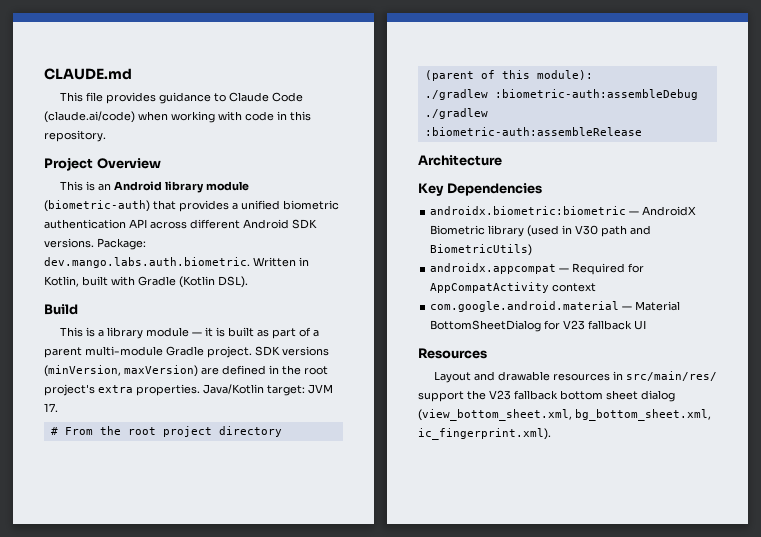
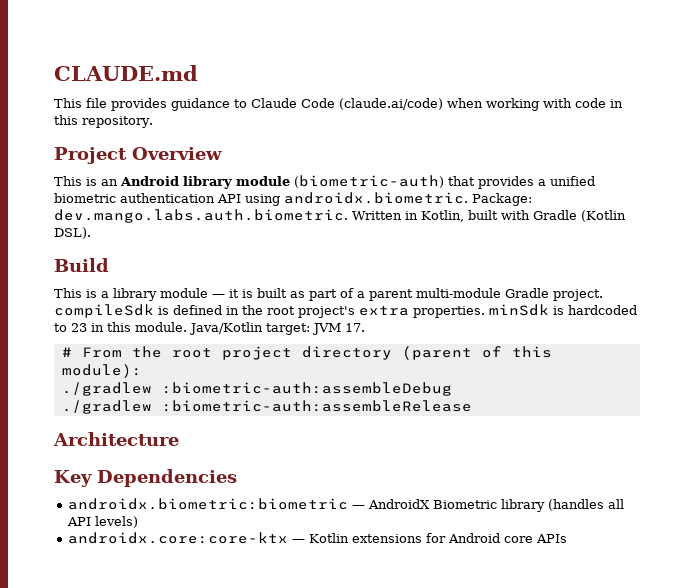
- This is an Android library module (biometric-auth) that provides a unified biometric authentication API across different Android SDK versions. Package: dev.mango.labs.auth.biometric. Written in Kotlin, built with Gradle (Kotlin DSL).
+ This is an Android library module (biometric-auth) that provides a unified biometric authentication API using androidx.biometric. Package: dev.mango.labs.auth.biometric. Written in Kotlin, built with Gradle (Kotlin DSL).
- This is a library module — it is built as part of a parent multi-module Gradle project. SDK versions (minVersion, maxVersion) are defined in the root project's extra properties.
+ This is a library module — it is built as part of a parent multi-module Gradle project. compileSdk is defined in the root project's extra properties. minSdk is hardcoded to 23 in this module.
- androidx.biometric:biometric — AndroidX Biometric library (used in V30 path and BiometricUtils)
- androidx.appcompat — Required for AppCompatActivity context
- com.google.android.material — Material BottomSheetDialog for V23 fallback UI
- Resources
- Layout and drawable resources in src/main/res/ support the V23 fallback bottom sheet dialog (view_bottom_sheet.xml, bg_bottom_sheet.xml, ic_fingerprint.xml).
+ androidx.biometric:biometric — AndroidX Biometric library (handles all API levels)
+ androidx.core:core-ktx — Kotlin extensions for Android core APIs

